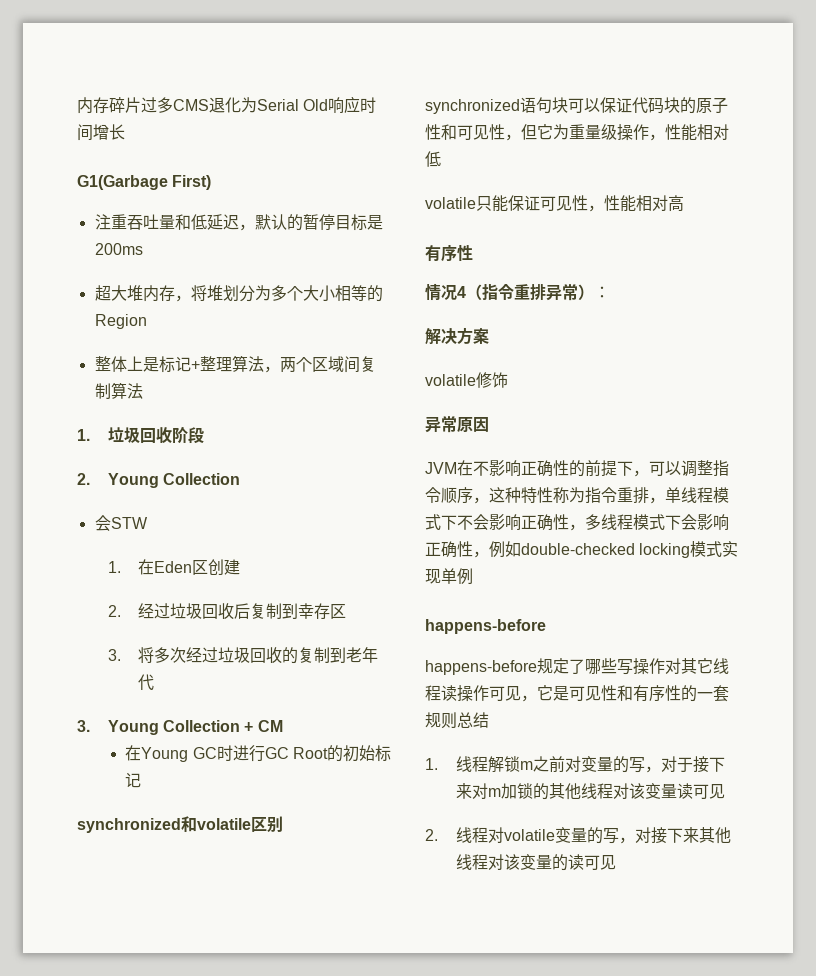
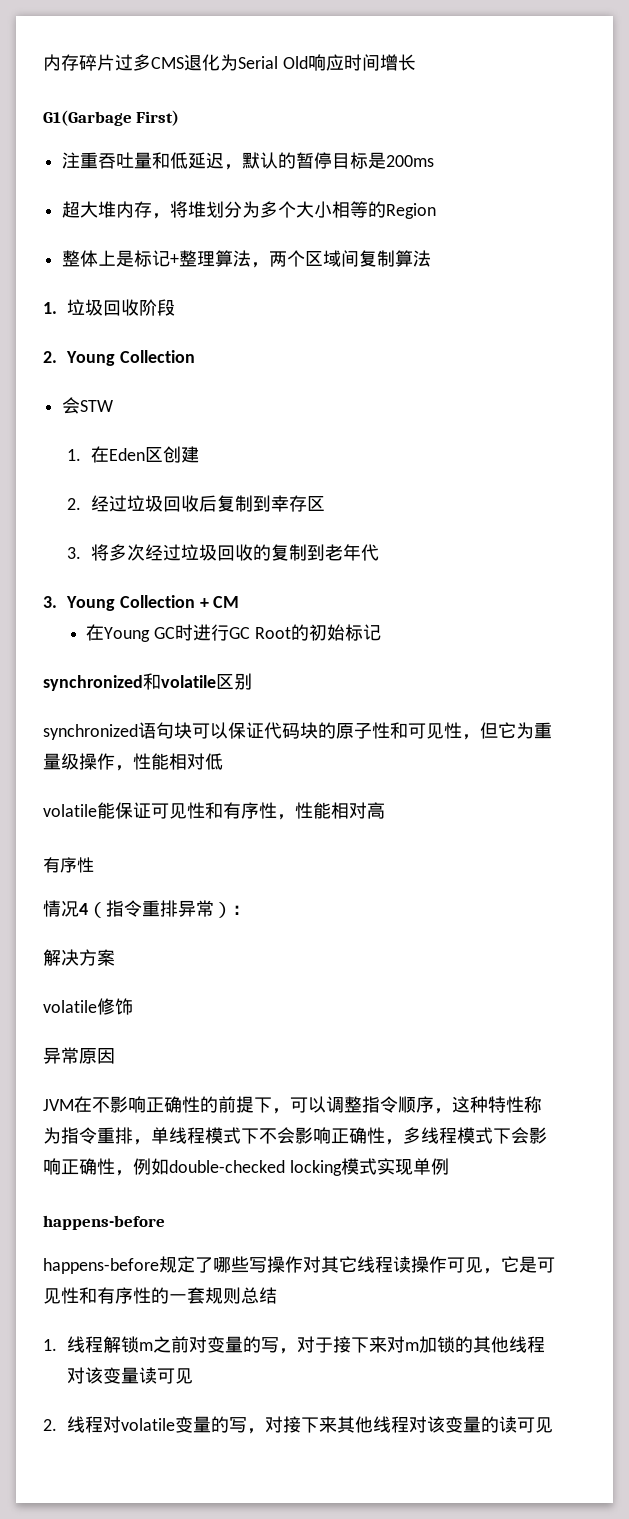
- volatile只能保证可见性，性能相对高
+ volatile能保证可见性和有序性，性能相对高

